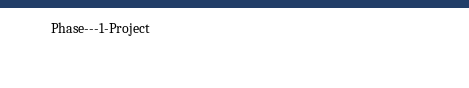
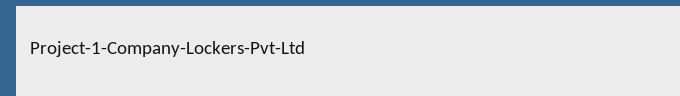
- Phase---1-Project
+ Project-1-Company-Lockers-Pvt-Ltd

